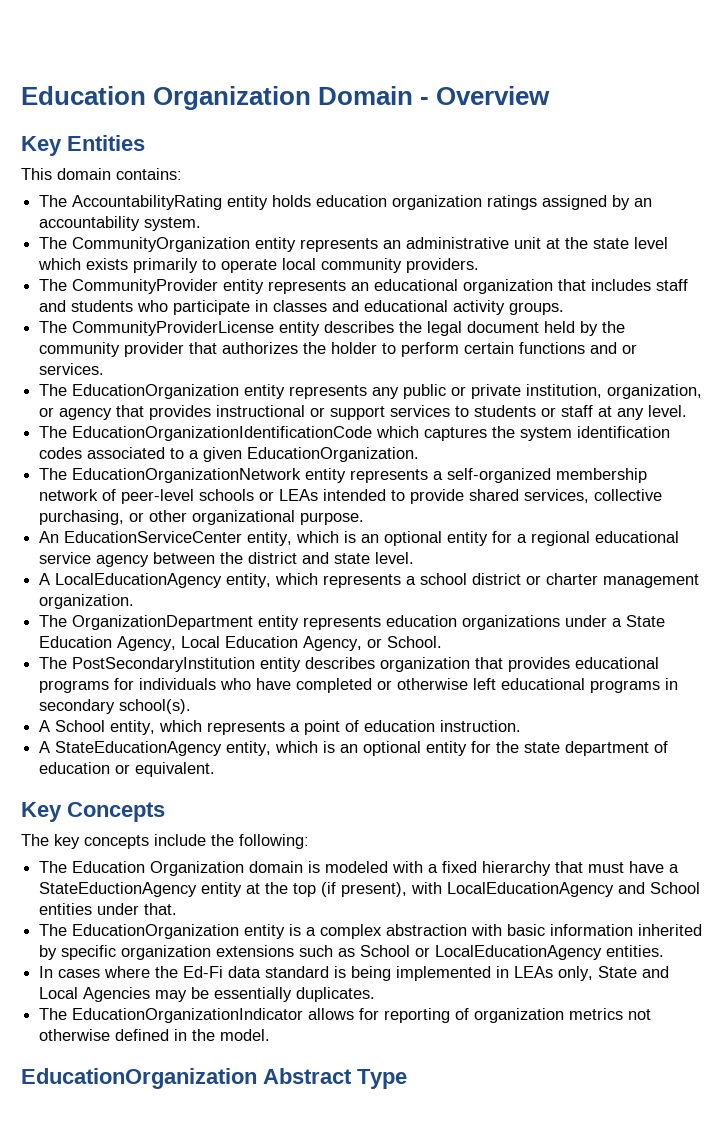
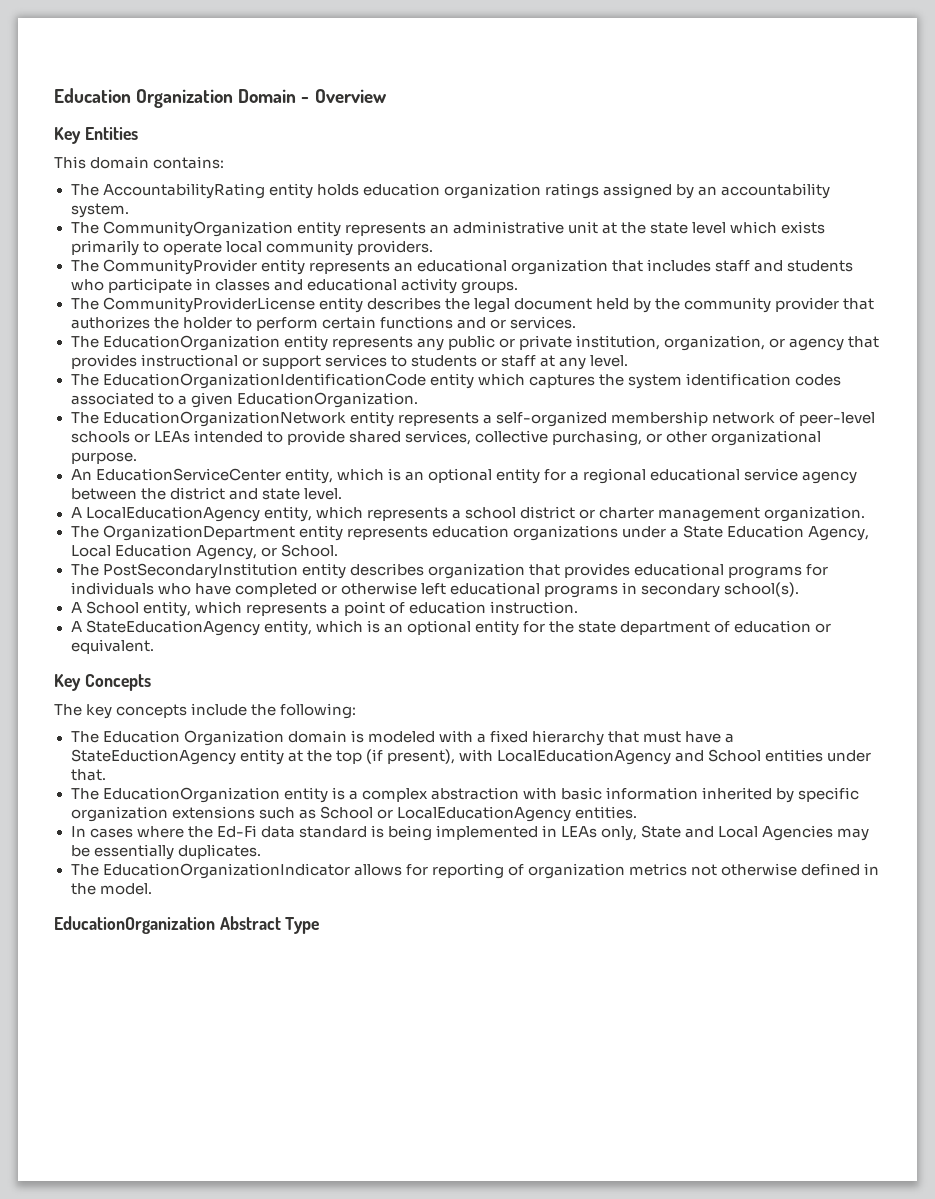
- The EducationOrganizationIdentificationCode which captures the system identification codes associated to a given EducationOrganization.
+ The EducationOrganizationIdentificationCode entity which captures the system identification codes associated to a given EducationOrganization.

